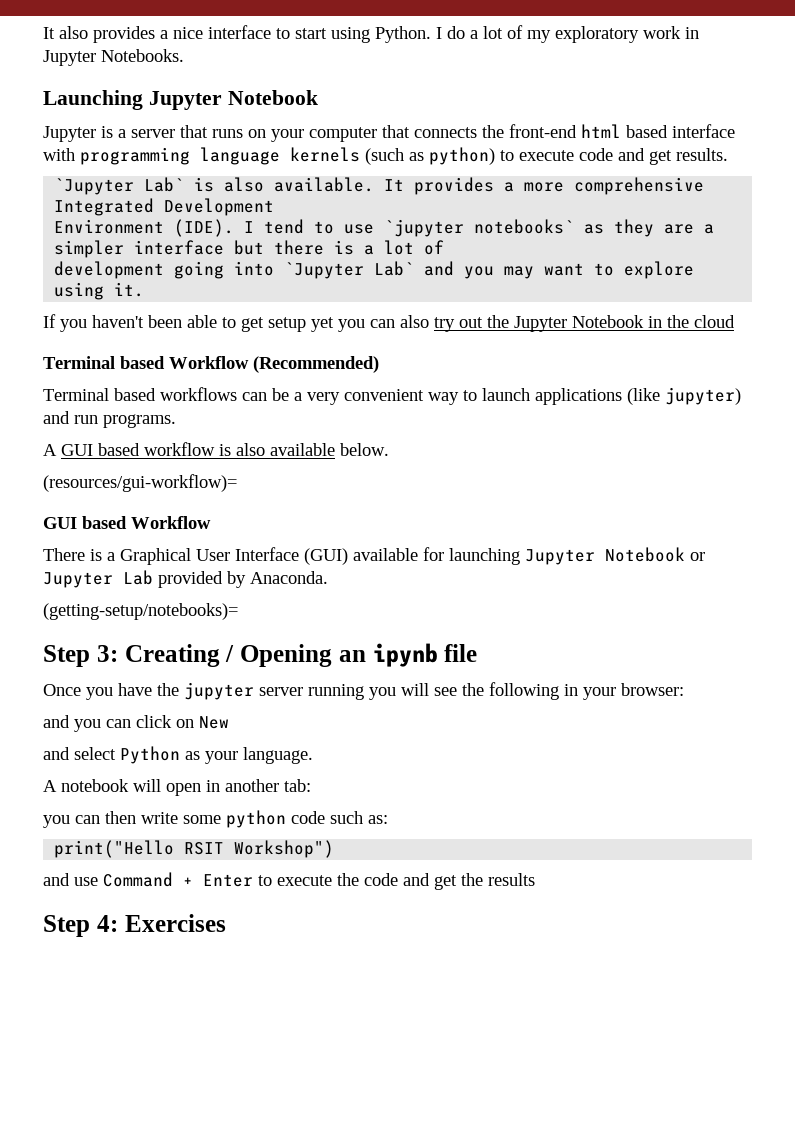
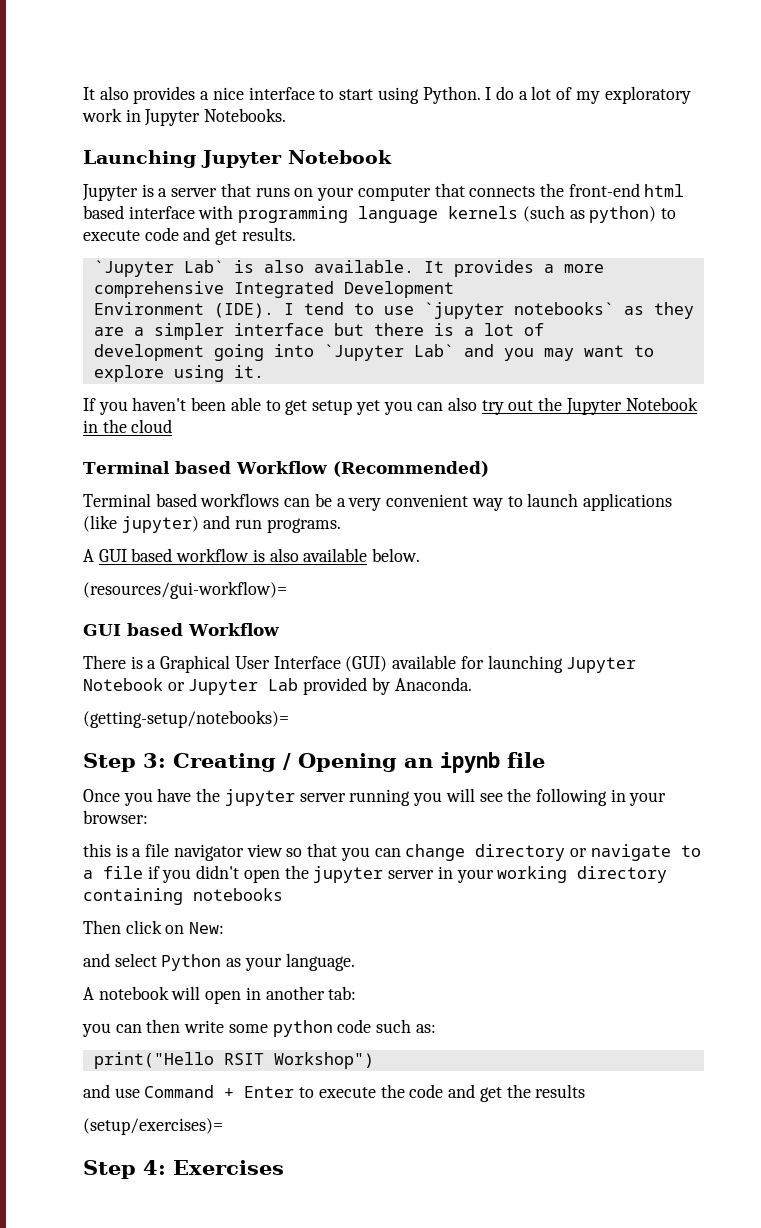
- and you can click on New
+ this is a file navigator view so that you can change directory or navigate to a file if you didn't open the jupyter server in your working directory containing notebooks
+ Then click on New:
+ (setup/exercises)=

